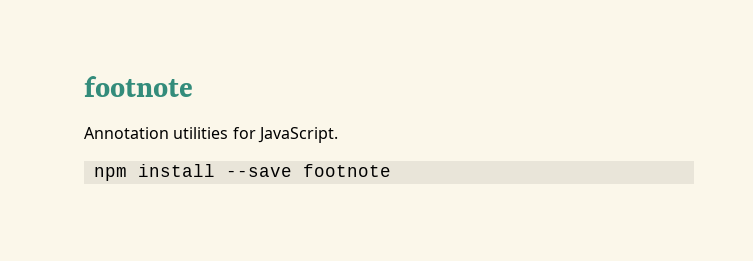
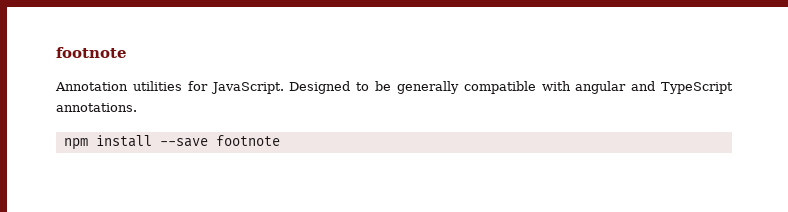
+ Designed to be generally compatible with angular and TypeScript annotations.

